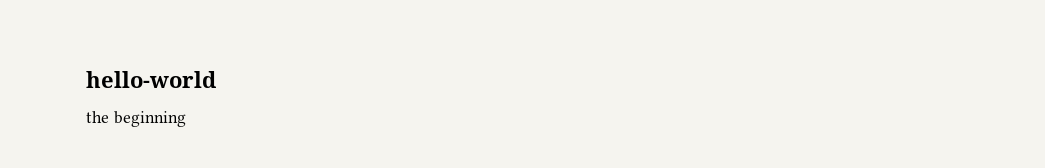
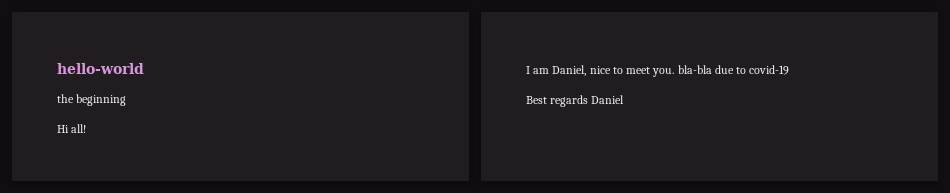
+ Hi all!
+ I am Daniel, nice to meet you. bla-bla due to covid-19
+ Best regards Daniel

